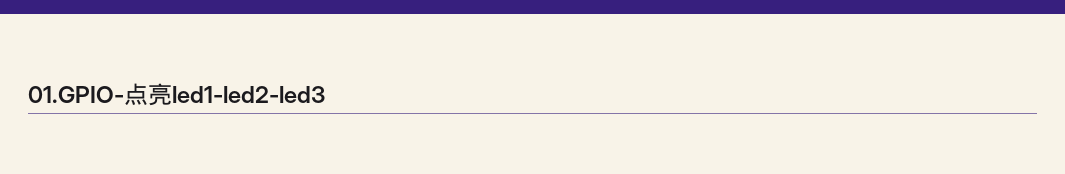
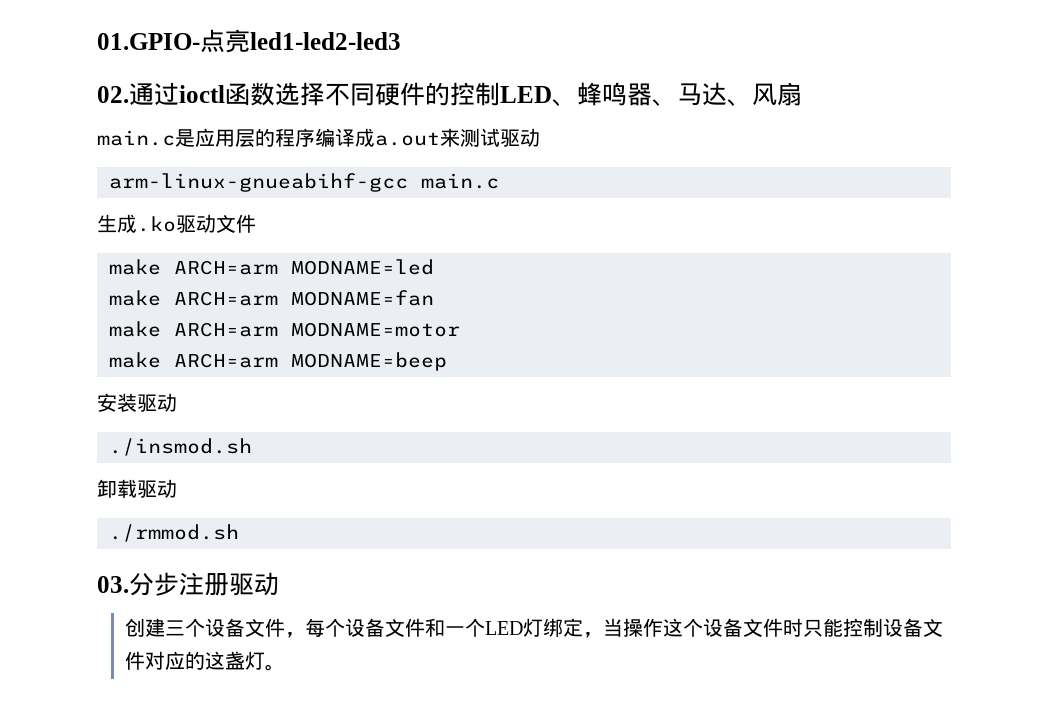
+ 02.通过ioctl函数选择不同硬件的控制LED、蜂鸣器、马达、风扇
+ main.c是应用层的程序编译成a.out来测试驱动
+ arm-linux-gnueabihf-gcc main.c
+ 生成.ko驱动文件
+ make ARCH=arm MODNAME=led
+ make ARCH=arm MODNAME=fan
+ make ARCH=arm MODNAME=motor
+ make ARCH=arm MODNAME=beep
+ 安装驱动
+ ./insmod.sh
+ 卸载驱动
+ ./rmmod.sh
+ 03.分步注册驱动
+ 创建三个设备文件，每个设备文件和一个LED灯绑定，当操作这个设备文件时只能控制设备文件对应的这盏灯。

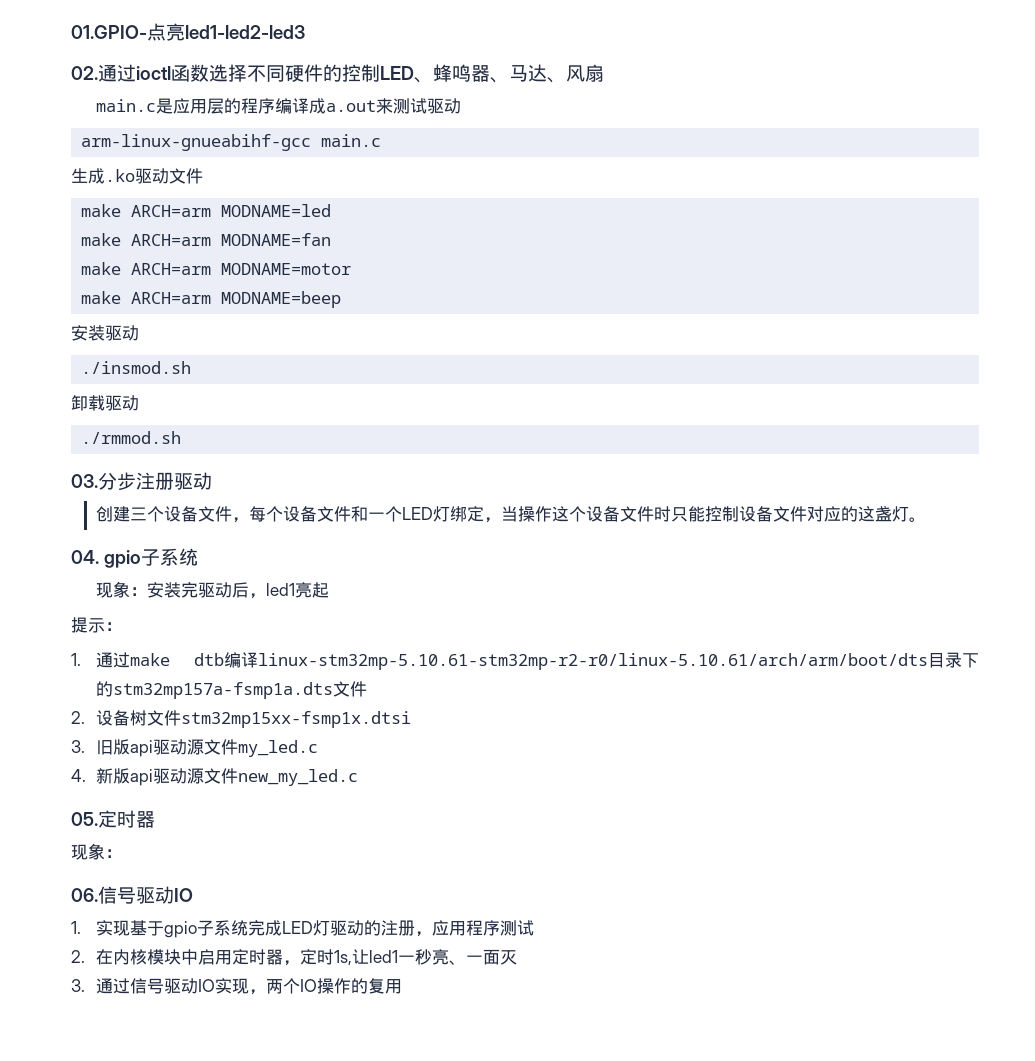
+ 04. gpio子系统
+ 现象：安装完驱动后，led1亮起
+ 提示：
+ 1.通过make dtb编译linux-stm32mp-5.10.61-stm32mp-r2-r0/linux-5.10.61/arch/arm/boot/dts目录下的stm32mp157a-fsmp1a.dts文件
+ 2.设备树文件stm32mp15xx-fsmp1x.dtsi
+ 3.旧版api驱动源文件my_led.c
+ 4.新版api驱动源文件new_my_led.c
+ 05.定时器
+ 现象：
+ 06.信号驱动IO
+ 1.实现基于gpio子系统完成LED灯驱动的注册，应用程序测试
+ 2.在内核模块中启用定时器，定时1s,让led1一秒亮、一面灭
+ 3.通过信号驱动IO实现，两个IO操作的复用

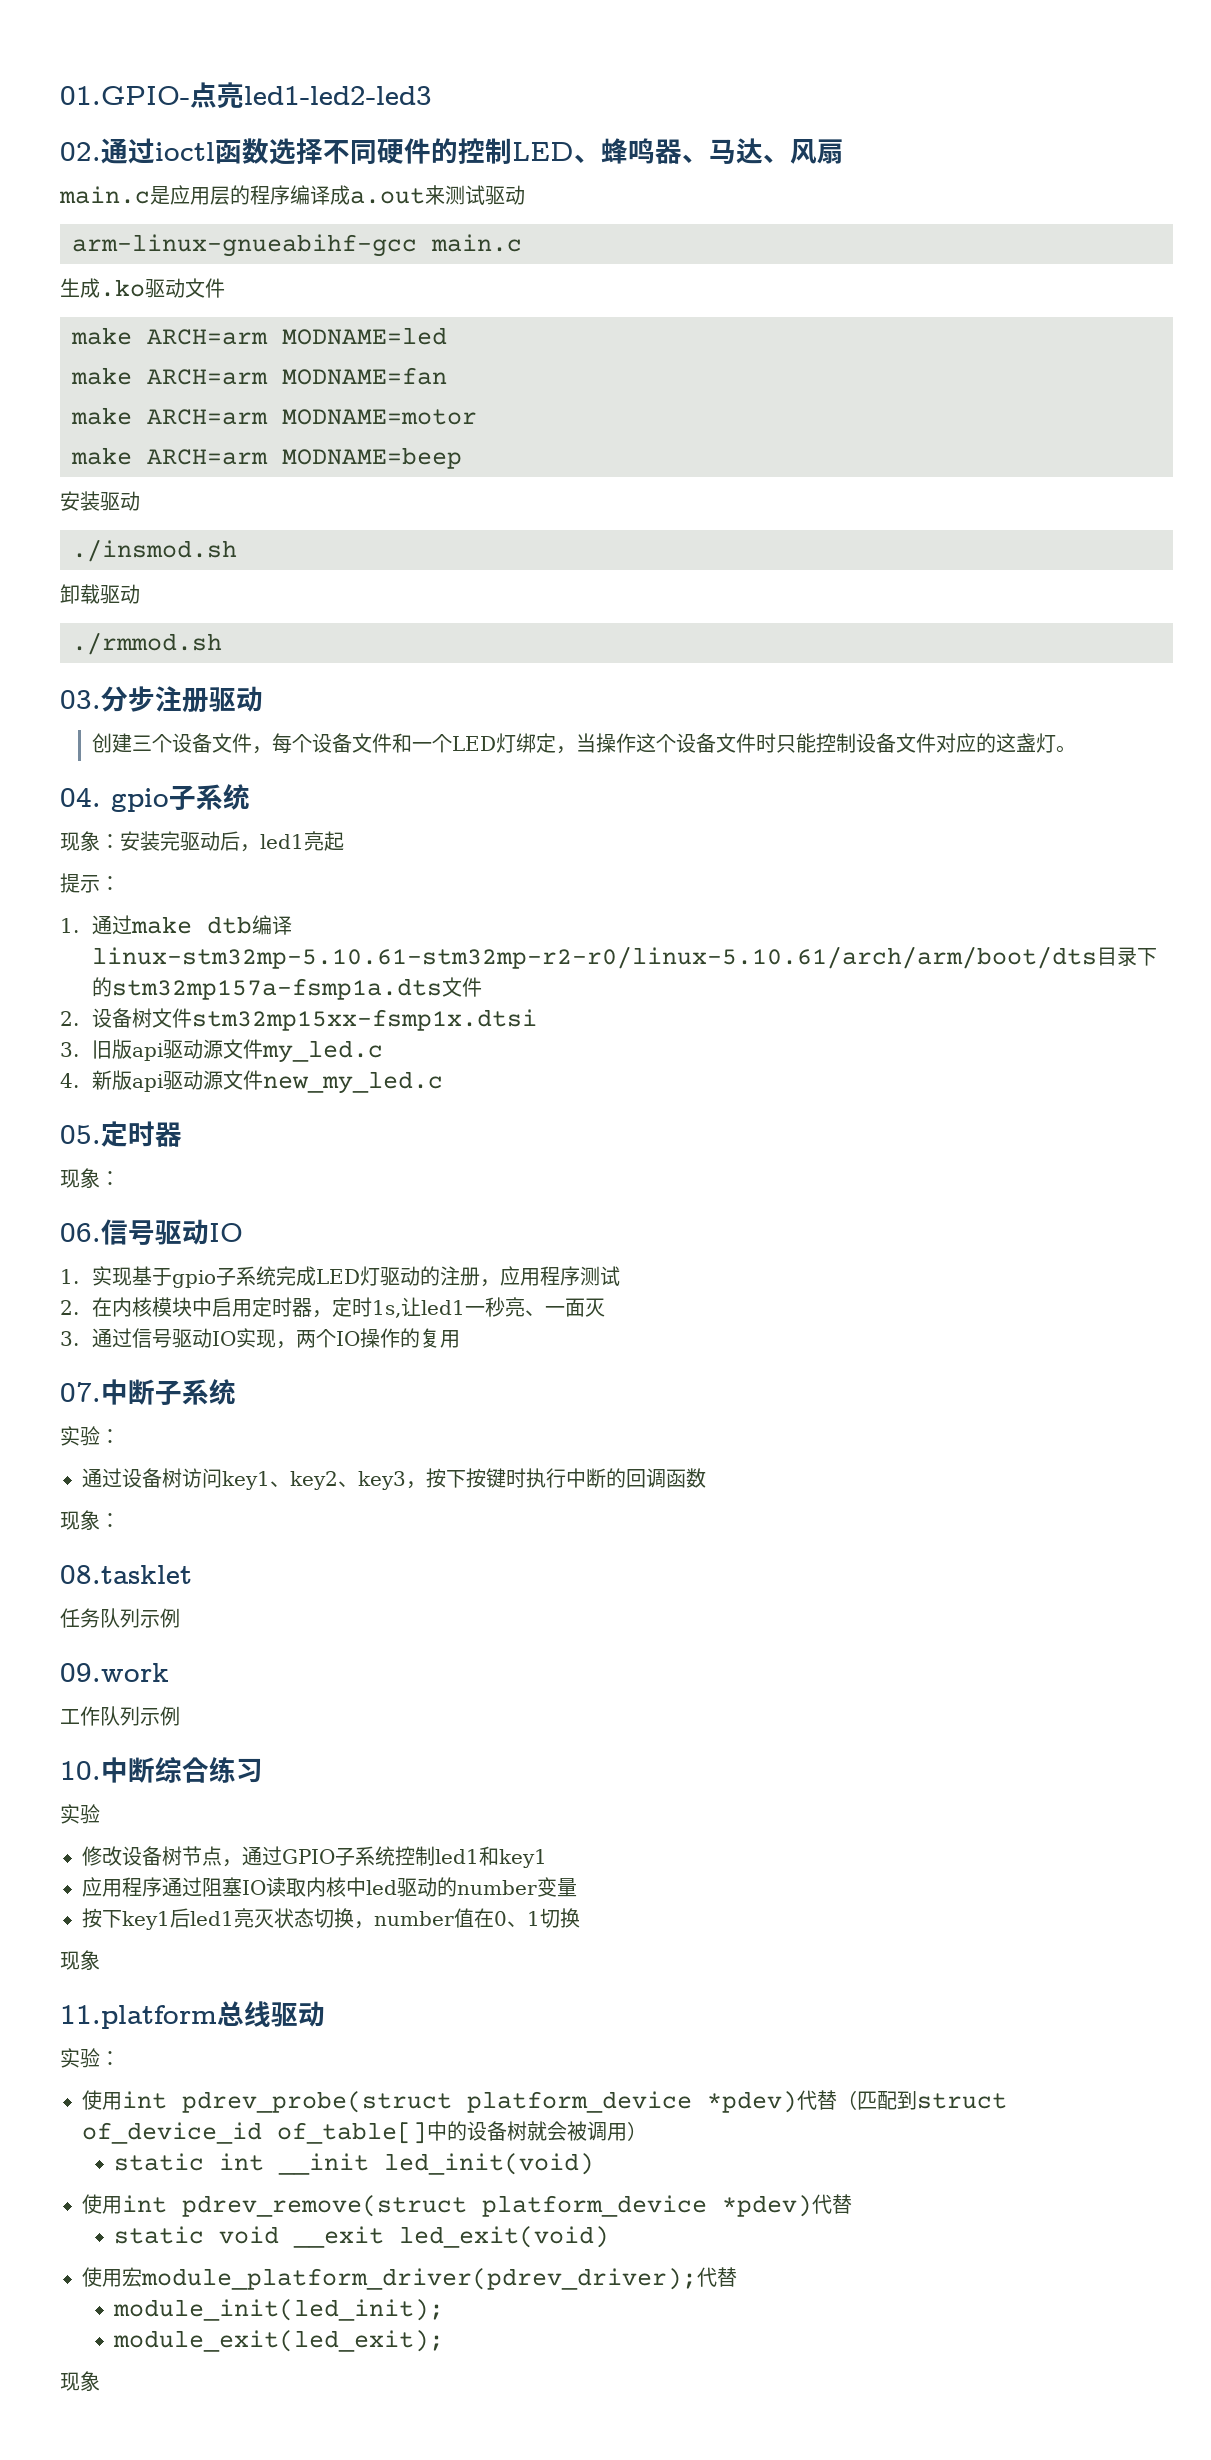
+ 07.中断子系统
+ 实验：
+ 通过设备树访问key1、key2、key3，按下按键时执行中断的回调函数
+ 现象：
+ 08.tasklet
+ 任务队列示例
+ 09.work
+ 工作队列示例
+ 10.中断综合练习
+ 实验
+ 修改设备树节点，通过GPIO子系统控制led1和key1
+ 应用程序通过阻塞IO读取内核中led驱动的number变量
+ 按下key1后led1亮灭状态切换，number值在0、1切换
+ 现象
+ 11.platform总线驱动
+ 实验：
+ 使用int pdrev_probe(struct platform_device *pdev)代替（匹配到struct of_device_id of_table[]中的设备树就会被调用）
+ static int __init led_init(void)
+ 使用int pdrev_remove(struct platform_device *pdev)代替
+ static void __exit led_exit(void)
+ 使用宏module_platform_driver(pdrev_driver);代替
+ module_init(led_init);
+ module_exit(led_exit);
+ 现象

